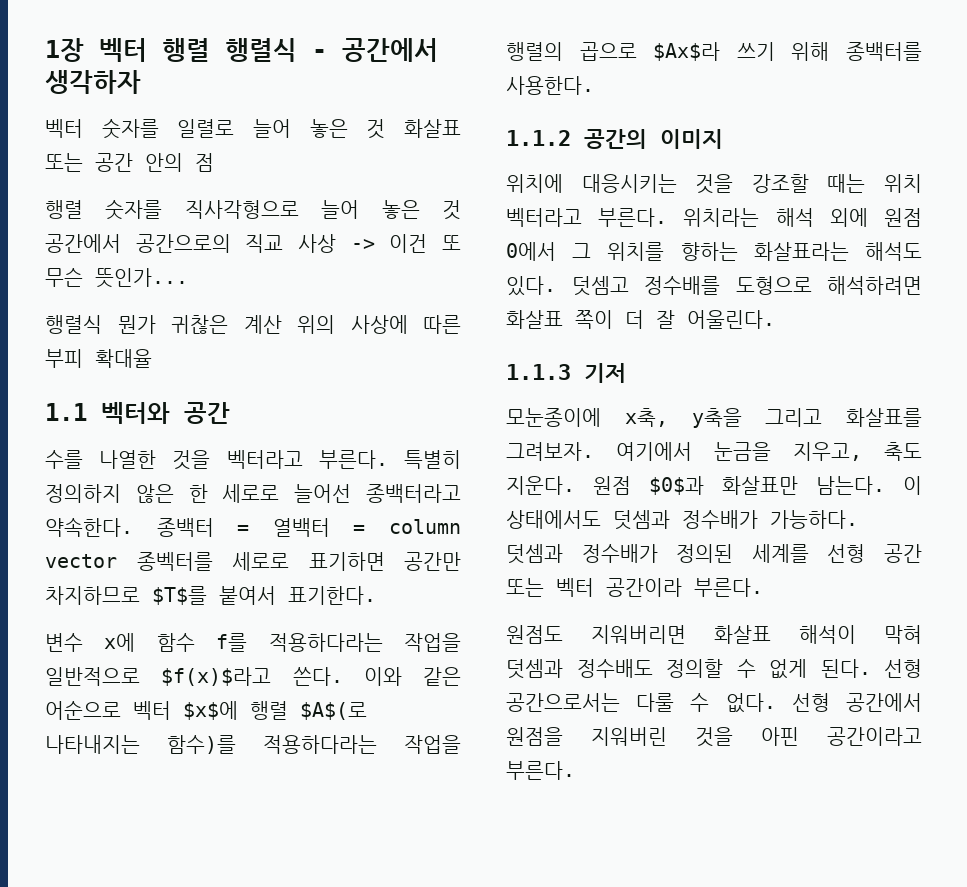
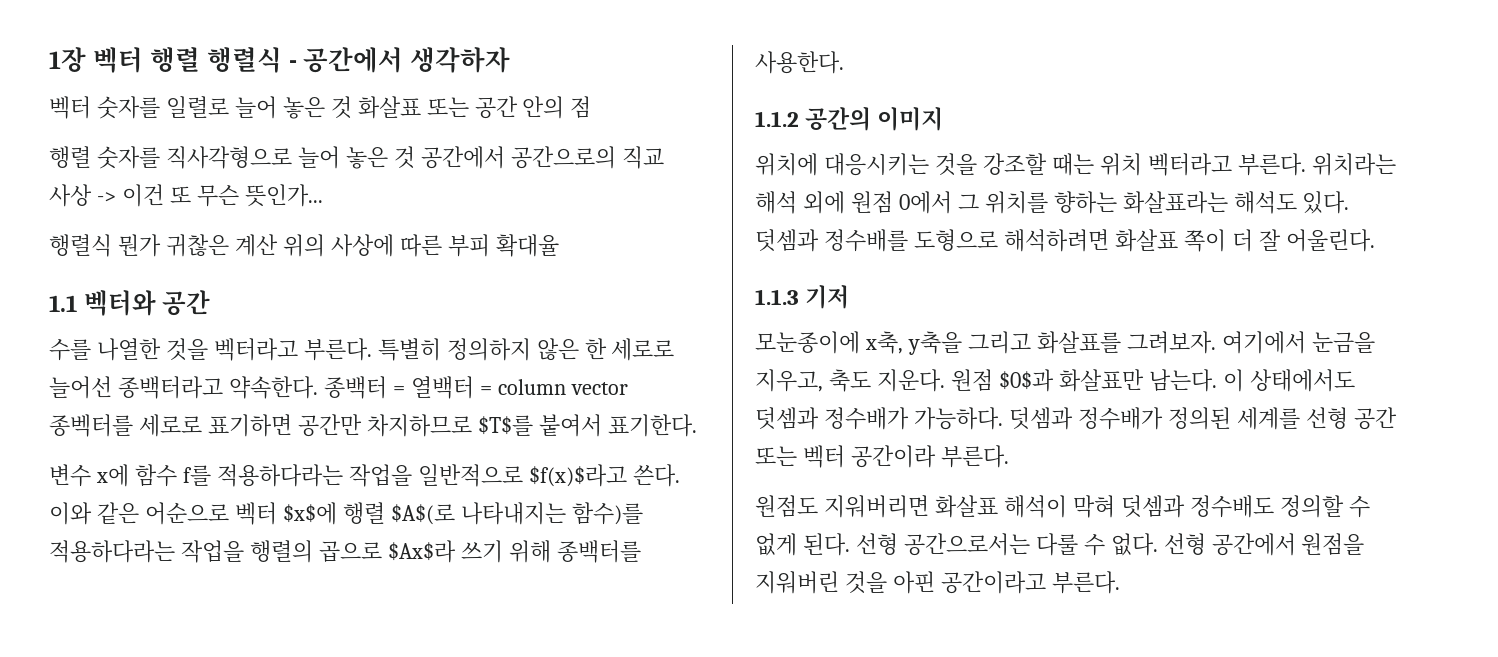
- 덧셈고 정수배를 도형으로 해석하려면 화살표 쪽이 더 잘 어울린다.
+ 덧셈과 정수배를 도형으로 해석하려면 화살표 쪽이 더 잘 어울린다.

